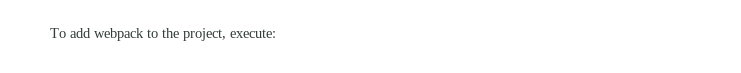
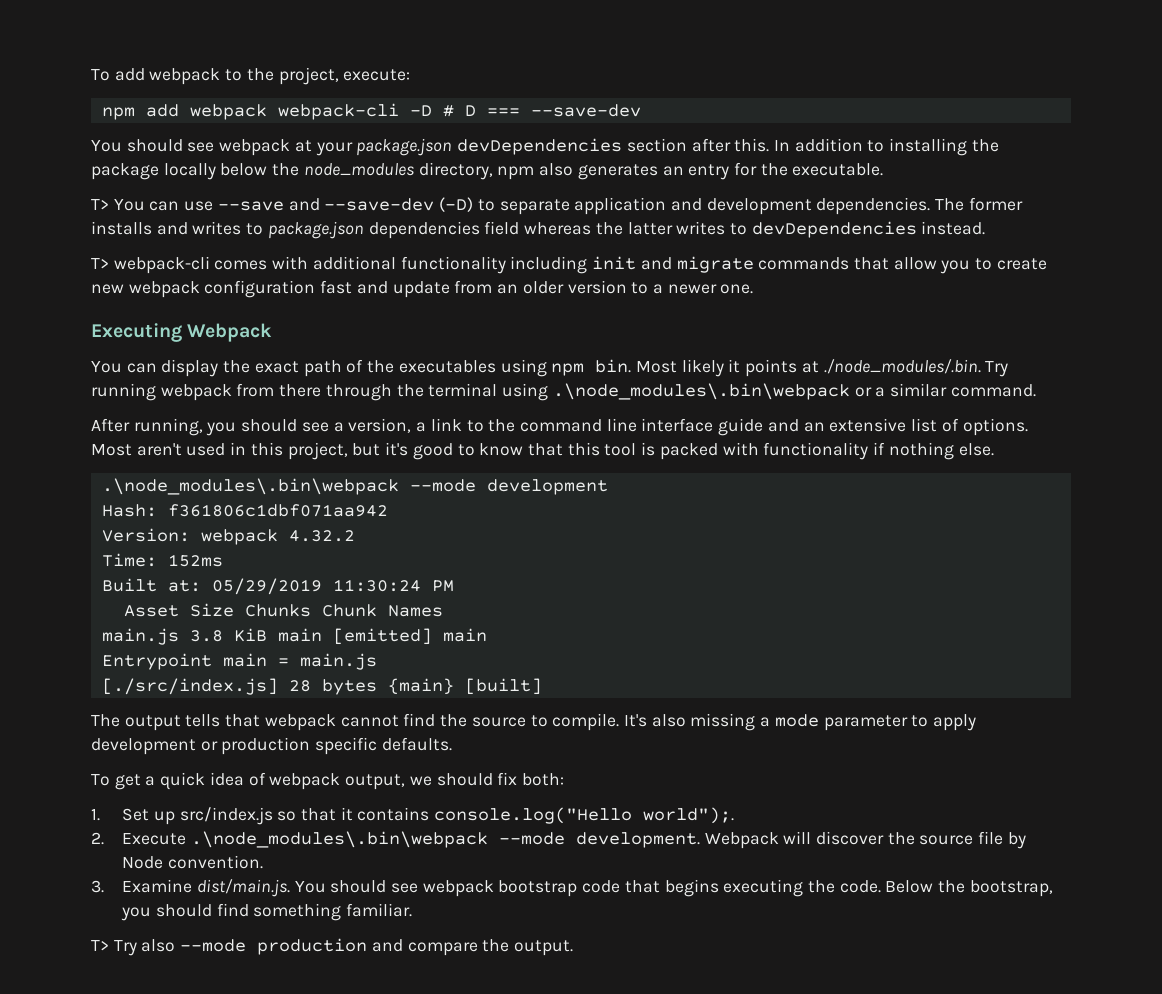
+ npm add webpack webpack-cli -D # D === --save-dev
+ You should see webpack at your package.json devDependencies section after this. In addition to installing the package locally below the node_modules directory, npm also generates an entry for the executable.
+ T> You can use --save and --save-dev (-D) to separate application and development dependencies. The former installs and writes to package.json dependencies field whereas the latter writes to devDependencies instead.
+ T> webpack-cli comes with additional functionality including init and migrate commands that allow you to create new webpack configuration fast and update from an older version to a newer one.
+ Executing Webpack
+ You can display the exact path of the executables using npm bin. Most likely it points at ./node_modules/.bin. Try running webpack from there through the terminal using .\node_modules\.bin\webpack or a similar command.
+ After running, you should see a version, a link to the command line interface guide and an extensive list of options. Most aren't used in this project, but it's good to know that this tool is packed with functionality if nothing else.
+ .\node_modules\.bin\webpack --mode development
+ Hash: f361806c1dbf071aa942
+ Version: webpack 4.32.2
+ Time: 152ms
+ Built at: 05/29/2019 11:30:24 PM
+ Asset Size Chunks Chunk Names
+ main.js 3.8 KiB main [emitted] main
+ Entrypoint main = main.js
+ [./src/index.js] 28 bytes {main} [built]
+ The output tells that webpack cannot find the source to compile. It's also missing a mode parameter to apply development or production specific defaults.
+ To get a quick idea of webpack output, we should fix both:
+ 1. Set up src/index.js so that it contains console.log("Hello world");.
+ 2. Execute .\node_modules\.bin\webpack --mode development. Webpack will discover the source file by Node convention.
+ 3. Examine dist/main.js. You should see webpack bootstrap code that begins executing the code. Below the bootstrap, you should find something familiar.
+ T> Try also --mode production and compare the output.

